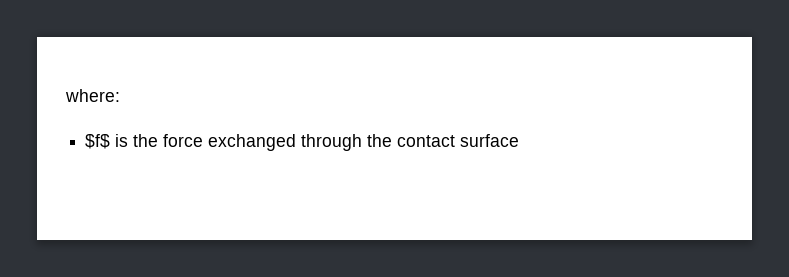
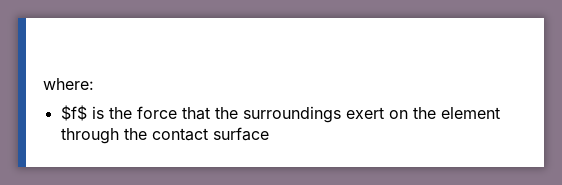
- $f$ is the force exchanged through the contact surface
+ $f$ is the force that the surroundings exert on the element through the contact surface

